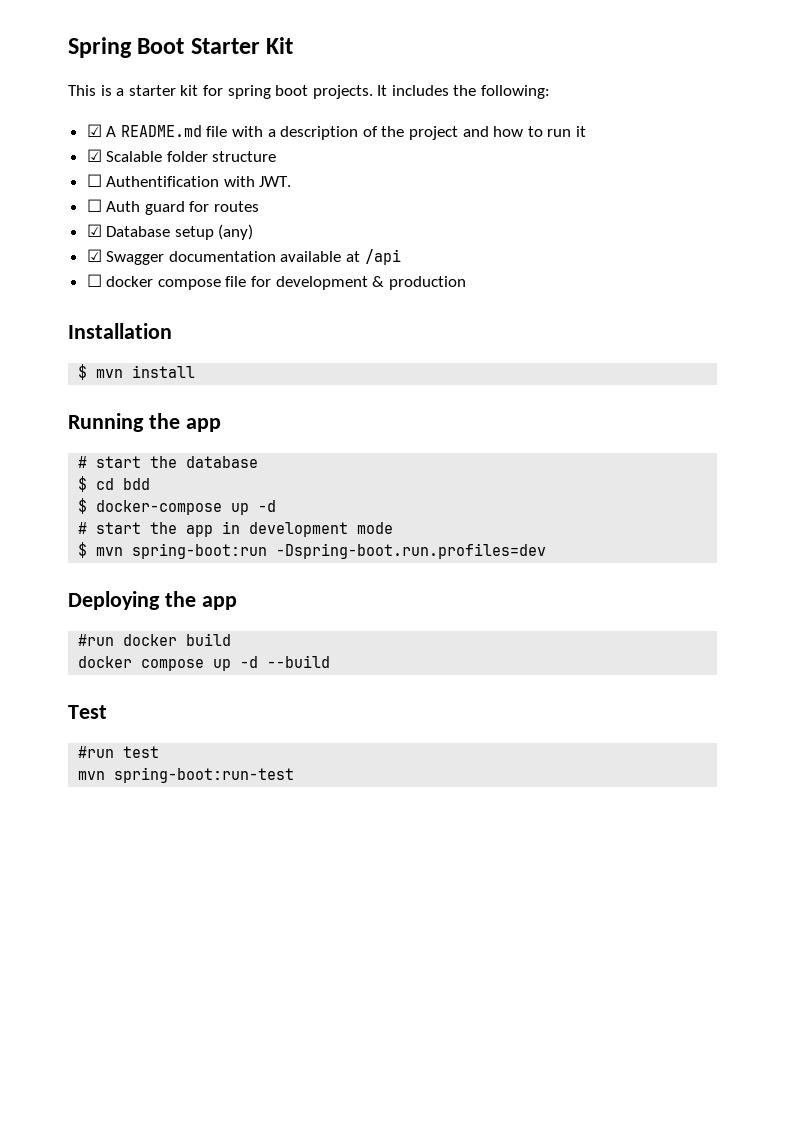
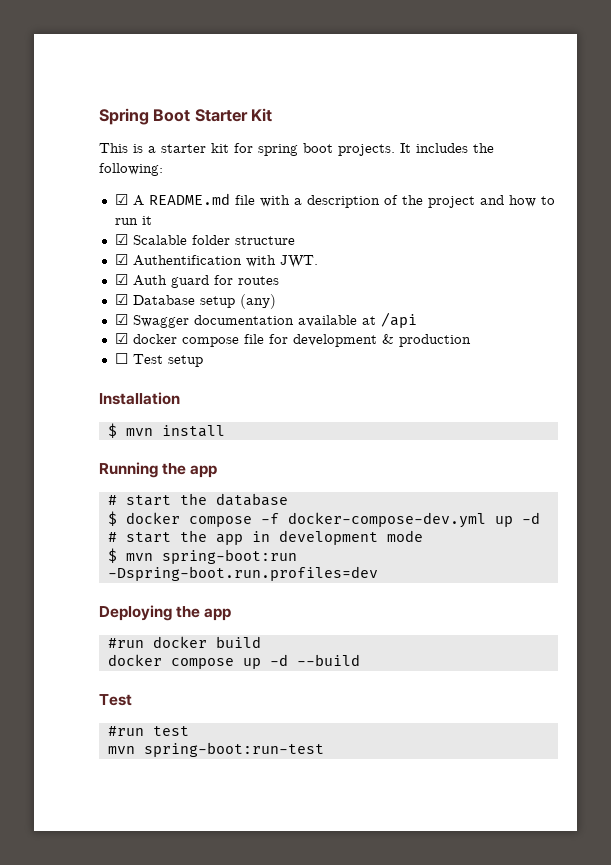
- ☐ Authentification with JWT.
+ ☑ Authentification with JWT.
- ☐ Auth guard for routes
+ ☑ Auth guard for routes
- ☐ docker compose file for development & production
+ ☑ docker compose file for development & production
+ ☐ Test setup
- $ cd bdd
- $ docker-compose up -d
+ $ docker compose -f docker-compose-dev.yml up -d

